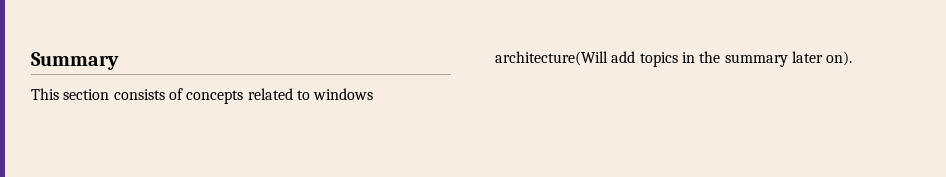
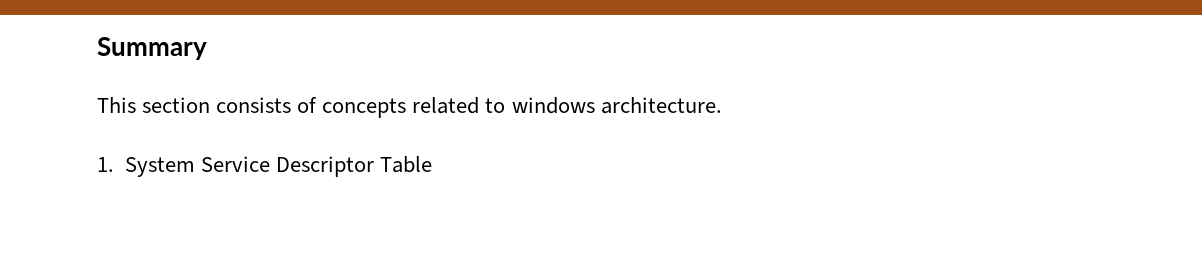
- This section consists of concepts related to windows architecture(Will add topics in the summary later on).
+ This section consists of concepts related to windows architecture.
+ 1. System Service Descriptor Table

